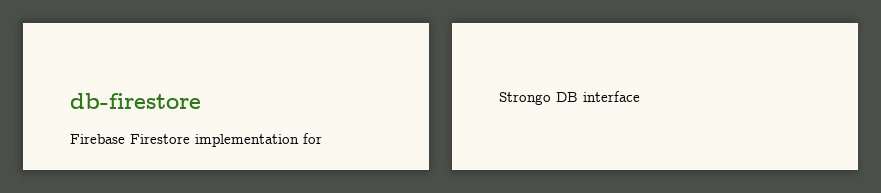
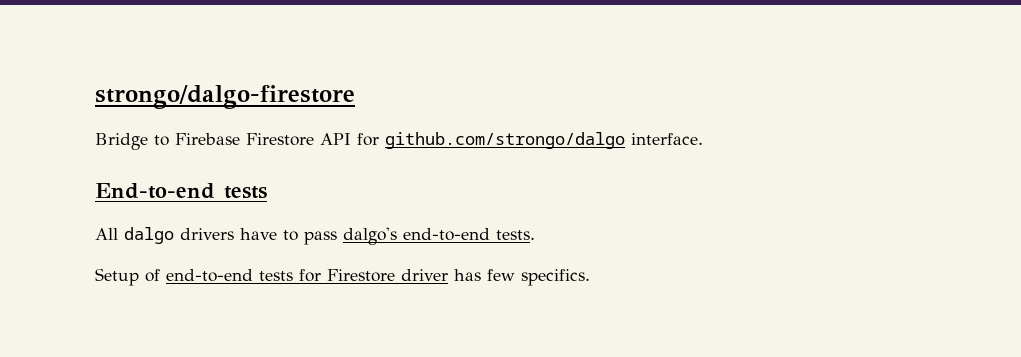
- db-firestore
- Firebase Firestore implementation for Strongo DB interface
+ strongo/dalgo-firestore
+ Bridge to Firebase Firestore API for github.com/strongo/dalgo interface.
+ End-to-end tests
+ All dalgo drivers have to pass dalgo's end-to-end tests.
+ Setup of end-to-end tests for Firestore driver has few specifics.

